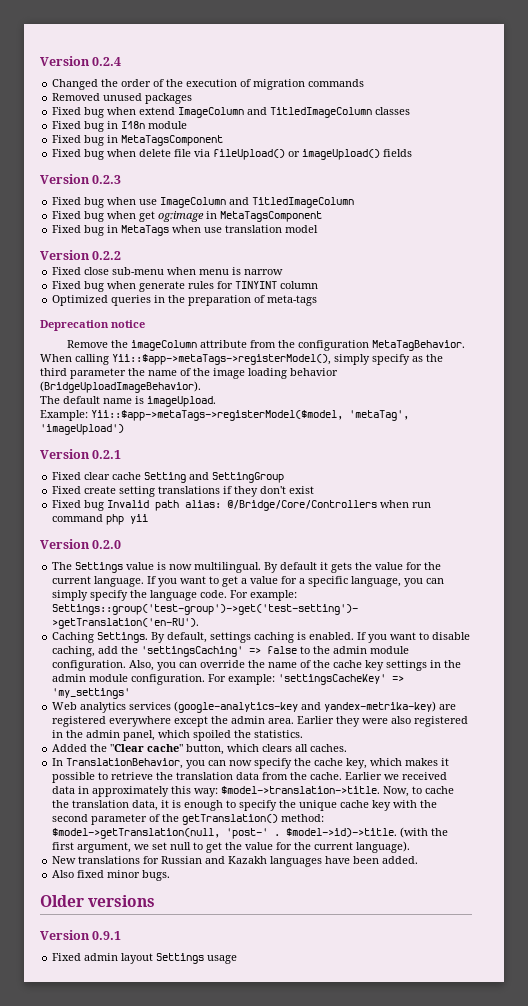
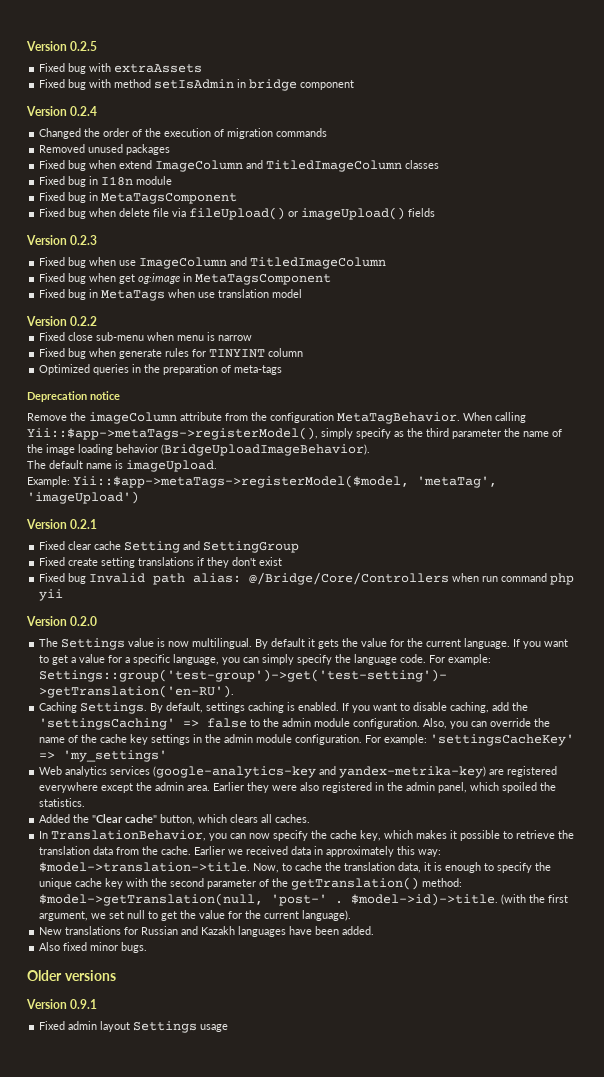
+ Version 0.2.5
+ Fixed bug with extraAssets
+ Fixed bug with method setIsAdmin in bridge component

